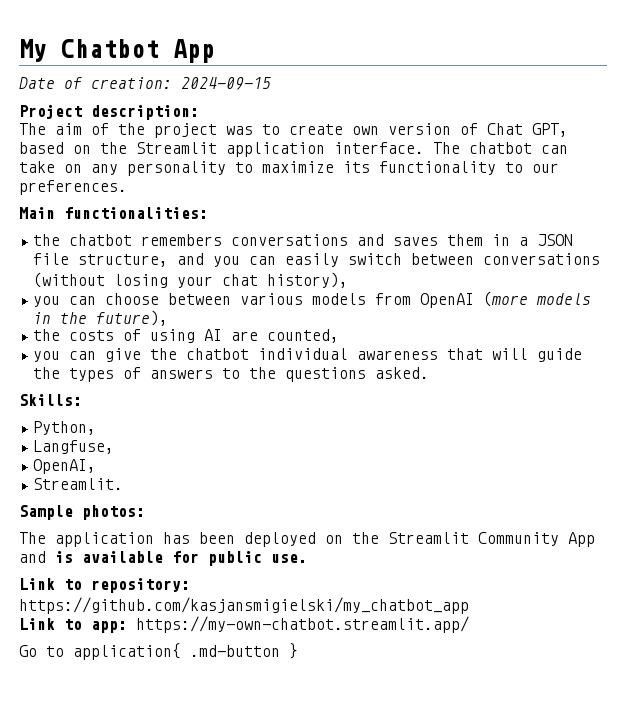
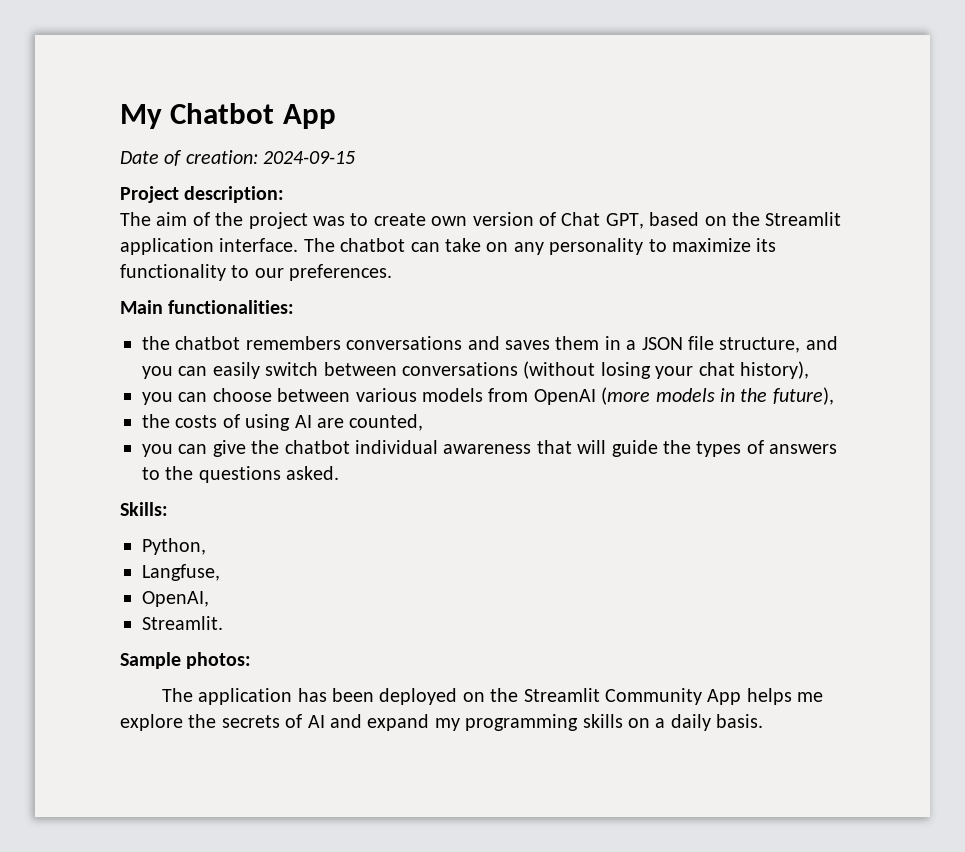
- The application has been deployed on the Streamlit Community App and is available for public use.
- Link to repository: https://github.com/kasjansmigielski/my_chatbot_app
- Link to app: https://my-own-chatbot.streamlit.app/
- Go to application{ .md-button }
+ The application has been deployed on the Streamlit Community App helps me explore the secrets of AI and expand my programming skills on a daily basis.

